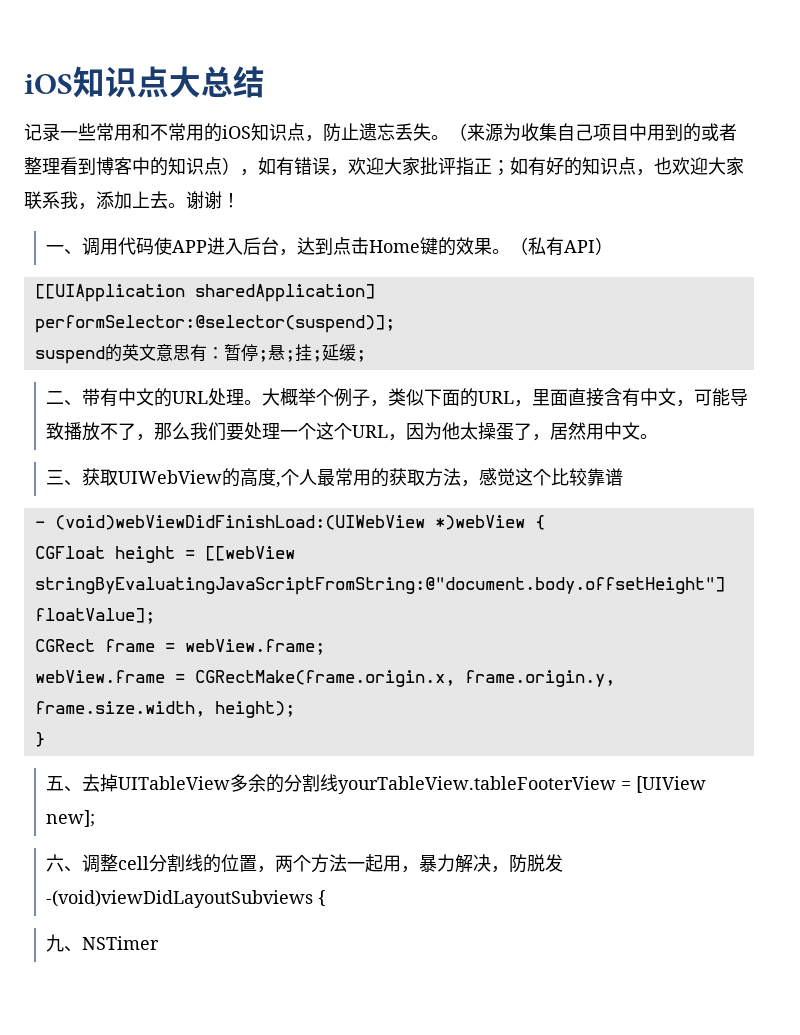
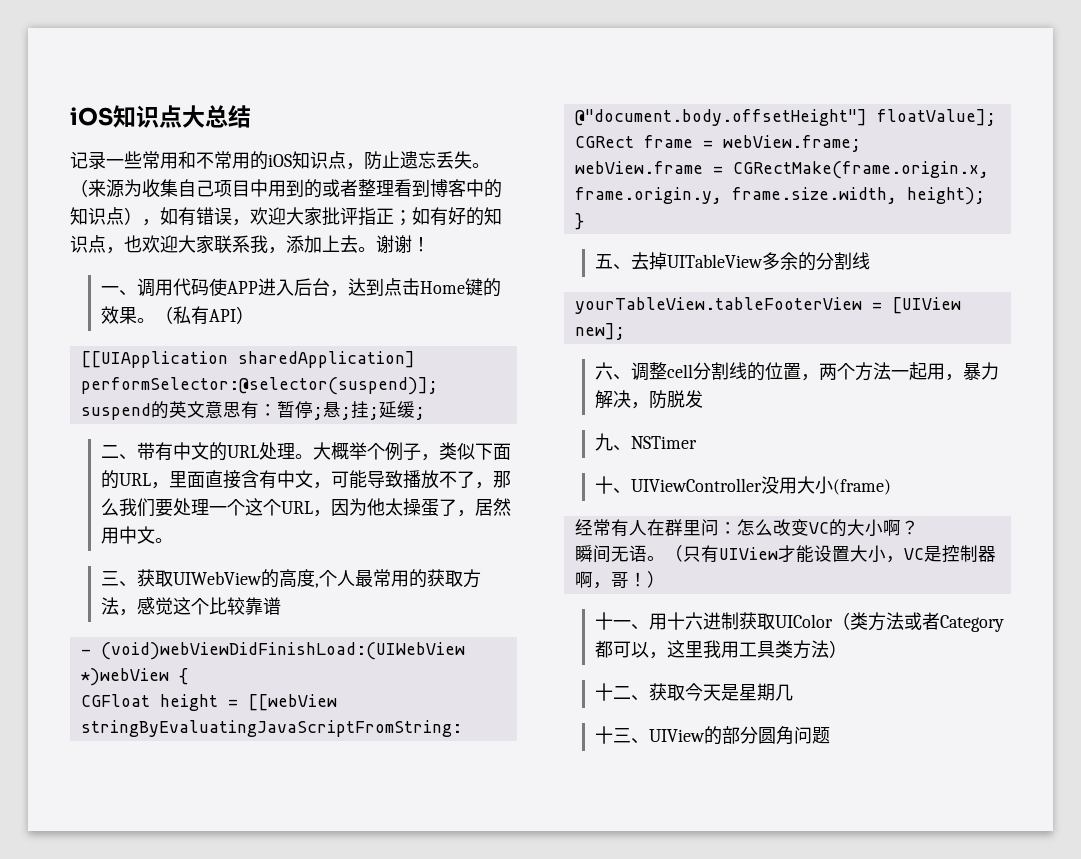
- 五、去掉UITableView多余的分割线yourTableView.tableFooterView = [UIView new];
+ 五、去掉UITableView多余的分割线
+ yourTableView.tableFooterView = [UIView new];
- 六、调整cell分割线的位置，两个方法一起用，暴力解决，防脱发-(void)viewDidLayoutSubviews {
+ 六、调整cell分割线的位置，两个方法一起用，暴力解决，防脱发
+ 十、UIViewController没用大小(frame)
+ 经常有人在群里问：怎么改变VC的大小啊？
+ 瞬间无语。（只有UIView才能设置大小，VC是控制器啊，哥！）
+ 十一、用十六进制获取UIColor（类方法或者Category都可以，这里我用工具类方法）
+ 十二、获取今天是星期几
+ 十三、UIView的部分圆角问题

